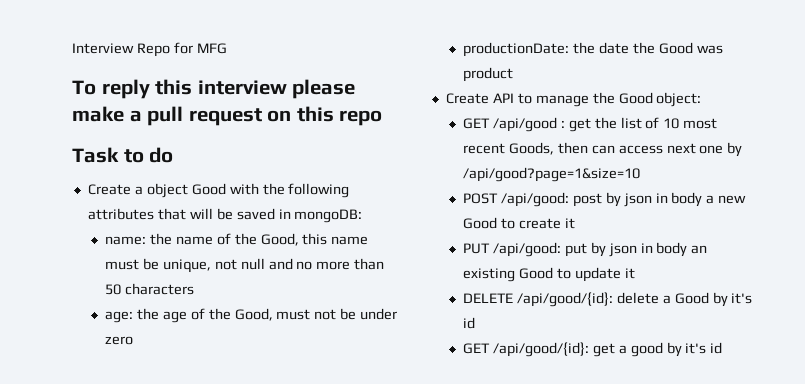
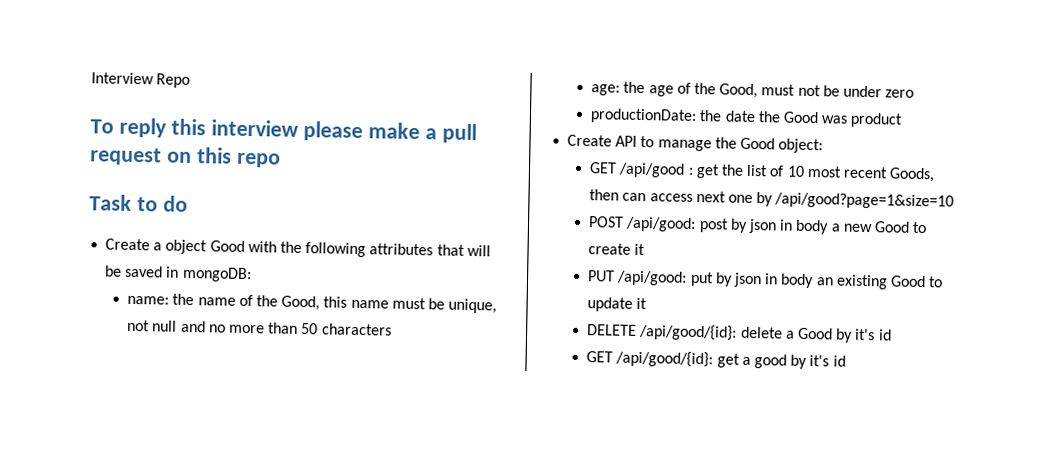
- Interview Repo for MFG
+ Interview Repo

